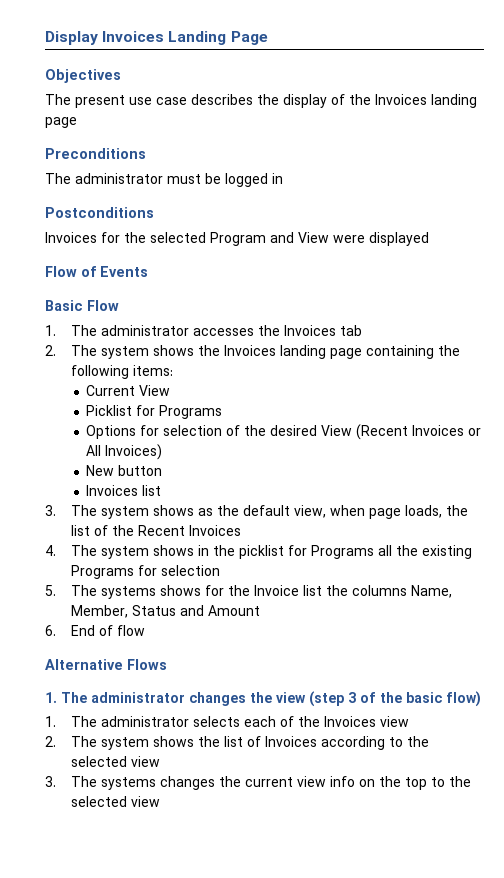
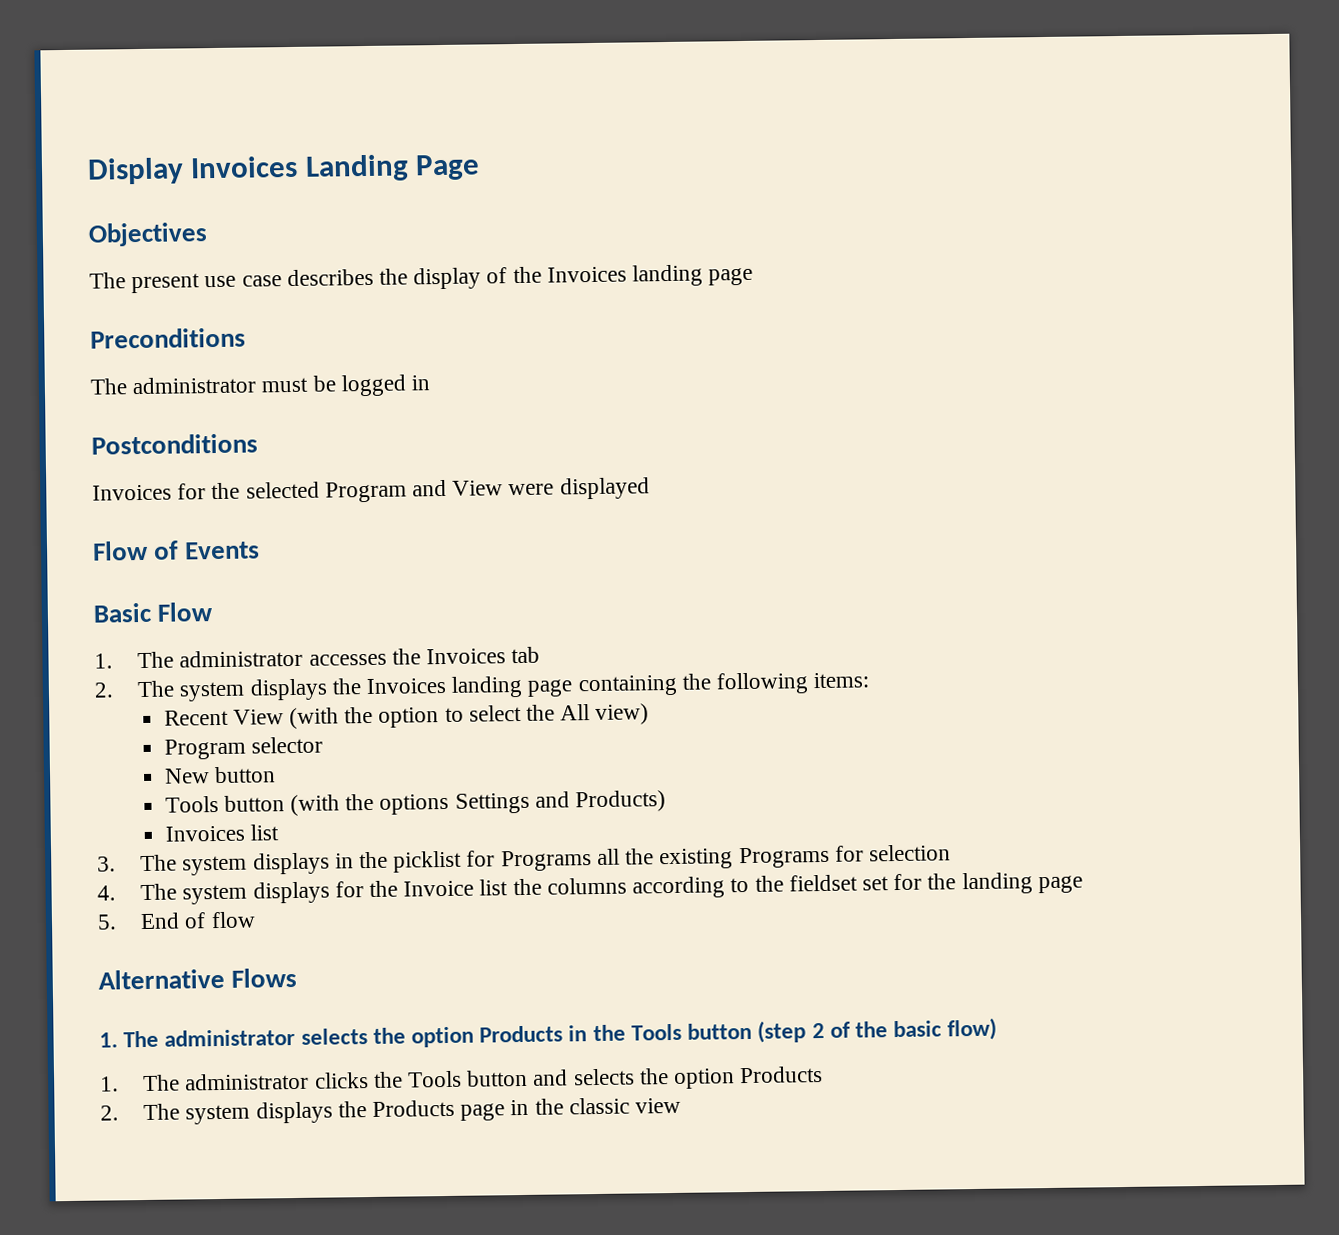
- 2. The system shows the Invoices landing page containing the following items:
+ 2. The system displays the Invoices landing page containing the following items:
- Current View
- Picklist for Programs
- Options for selection of the desired View (Recent Invoices or All Invoices)
+ Recent View (with the option to select the All view)
+ Program selector
  New button
+ Tools button (with the options Settings and Products)
- 3. The system shows as the default view, when page loads, the list of the Recent Invoices
- 4. The system shows in the picklist for Programs all the existing Programs for selection
+ 3. The system displays in the picklist for Programs all the existing Programs for selection
- 5. The systems shows for the Invoice list the columns Name, Member, Status and Amount
- 6. End of flow
+ 4. The system displays for the Invoice list the columns according to the fieldset set for the landing page
+ 5. End of flow
- 1. The administrator changes the view (step 3 of the basic flow)
+ 1. The administrator selects the option Products in the Tools button (step 2 of the basic flow)
- 1. The administrator selects each of the Invoices view
- 2. The system shows the list of Invoices according to the selected view
- 3. The systems changes the current view info on the top to the selected view
+ 1. The administrator clicks the Tools button and selects the option Products
+ 2. The system displays the Products page in the classic view

